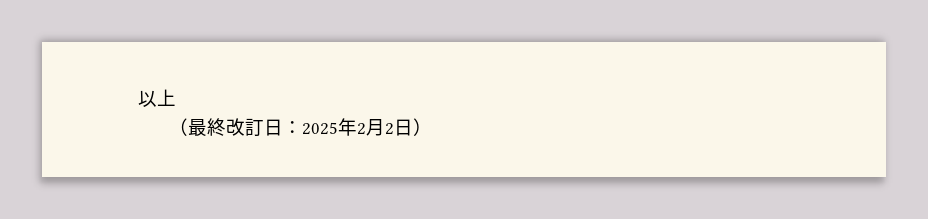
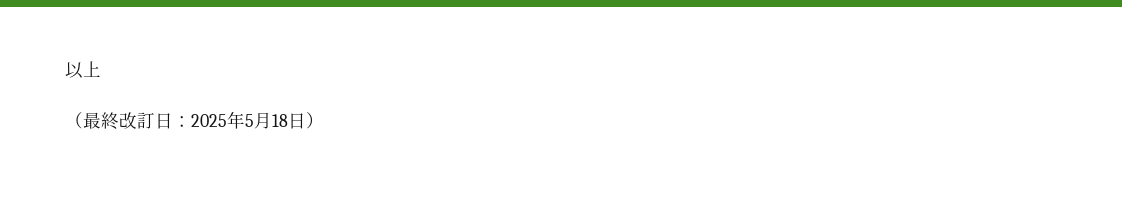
- （最終改訂日：2025年2月2日）
+ （最終改訂日：2025年5月18日）

